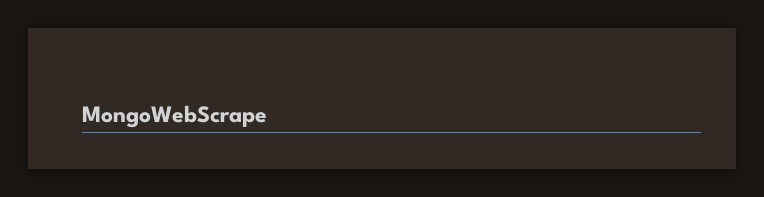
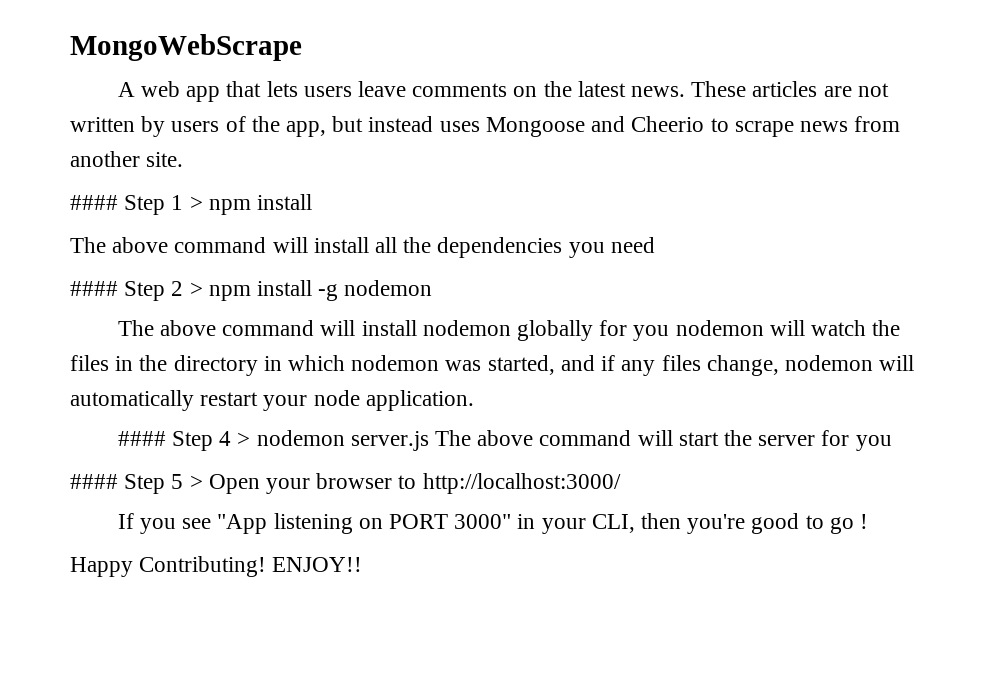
+ A web app that lets users leave comments on the latest news. These articles are not written by users of the app, but instead uses Mongoose and Cheerio to scrape news from another site.
+ #### Step 1 > npm install
+ The above command will install all the dependencies you need
+ #### Step 2 > npm install -g nodemon
+ The above command will install nodemon globally for you nodemon will watch the files in the directory in which nodemon was started, and if any files change, nodemon will automatically restart your node application.
+ #### Step 4 > nodemon server.js The above command will start the server for you
+ #### Step 5 > Open your browser to http://localhost:3000/
+ If you see "App listening on PORT 3000" in your CLI, then you're good to go !
+ Happy Contributing! ENJOY!!

